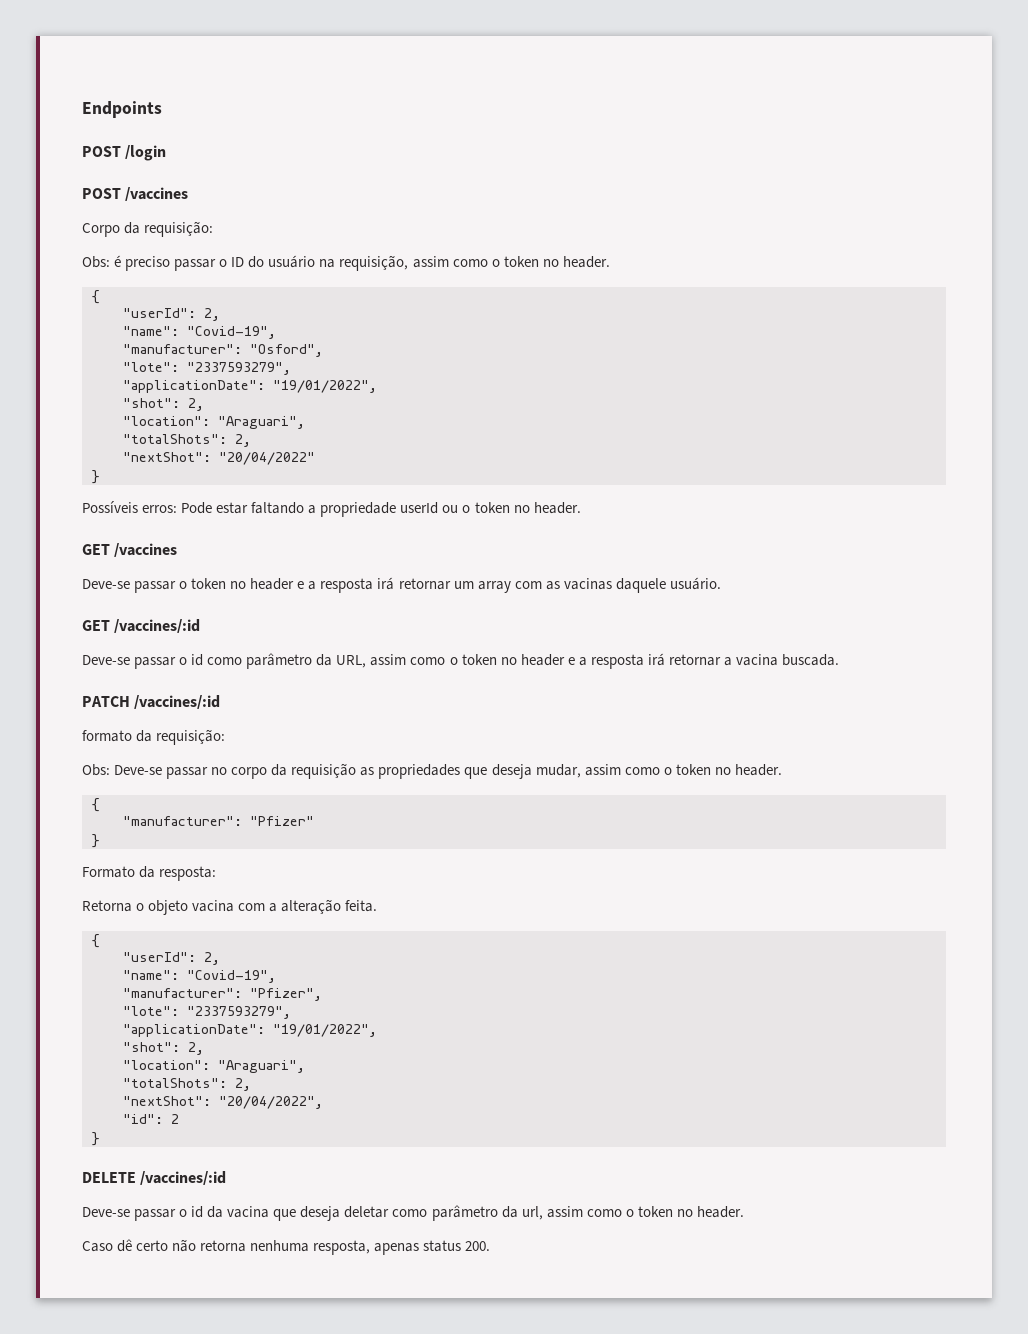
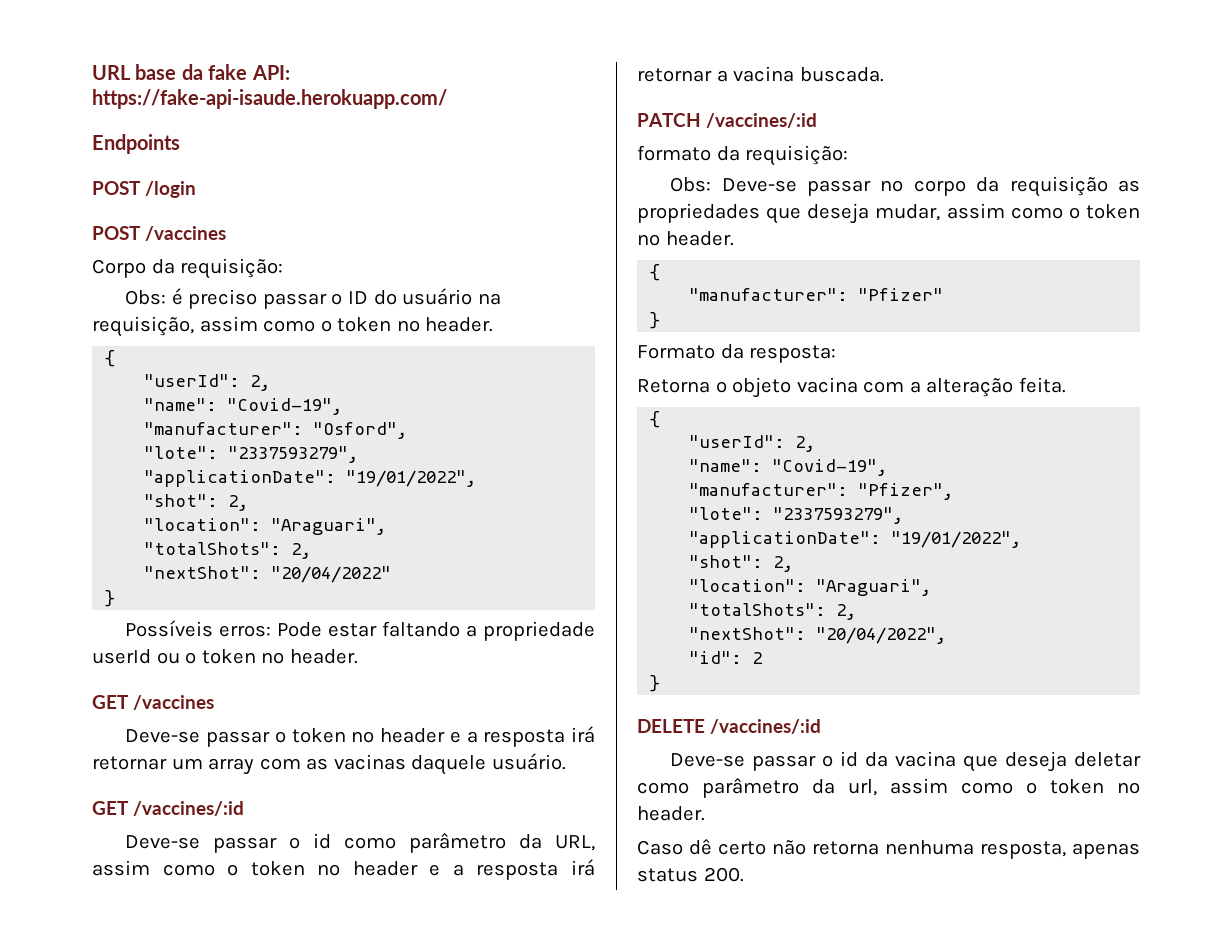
+ URL base da fake API: https://fake-api-isaude.herokuapp.com/

